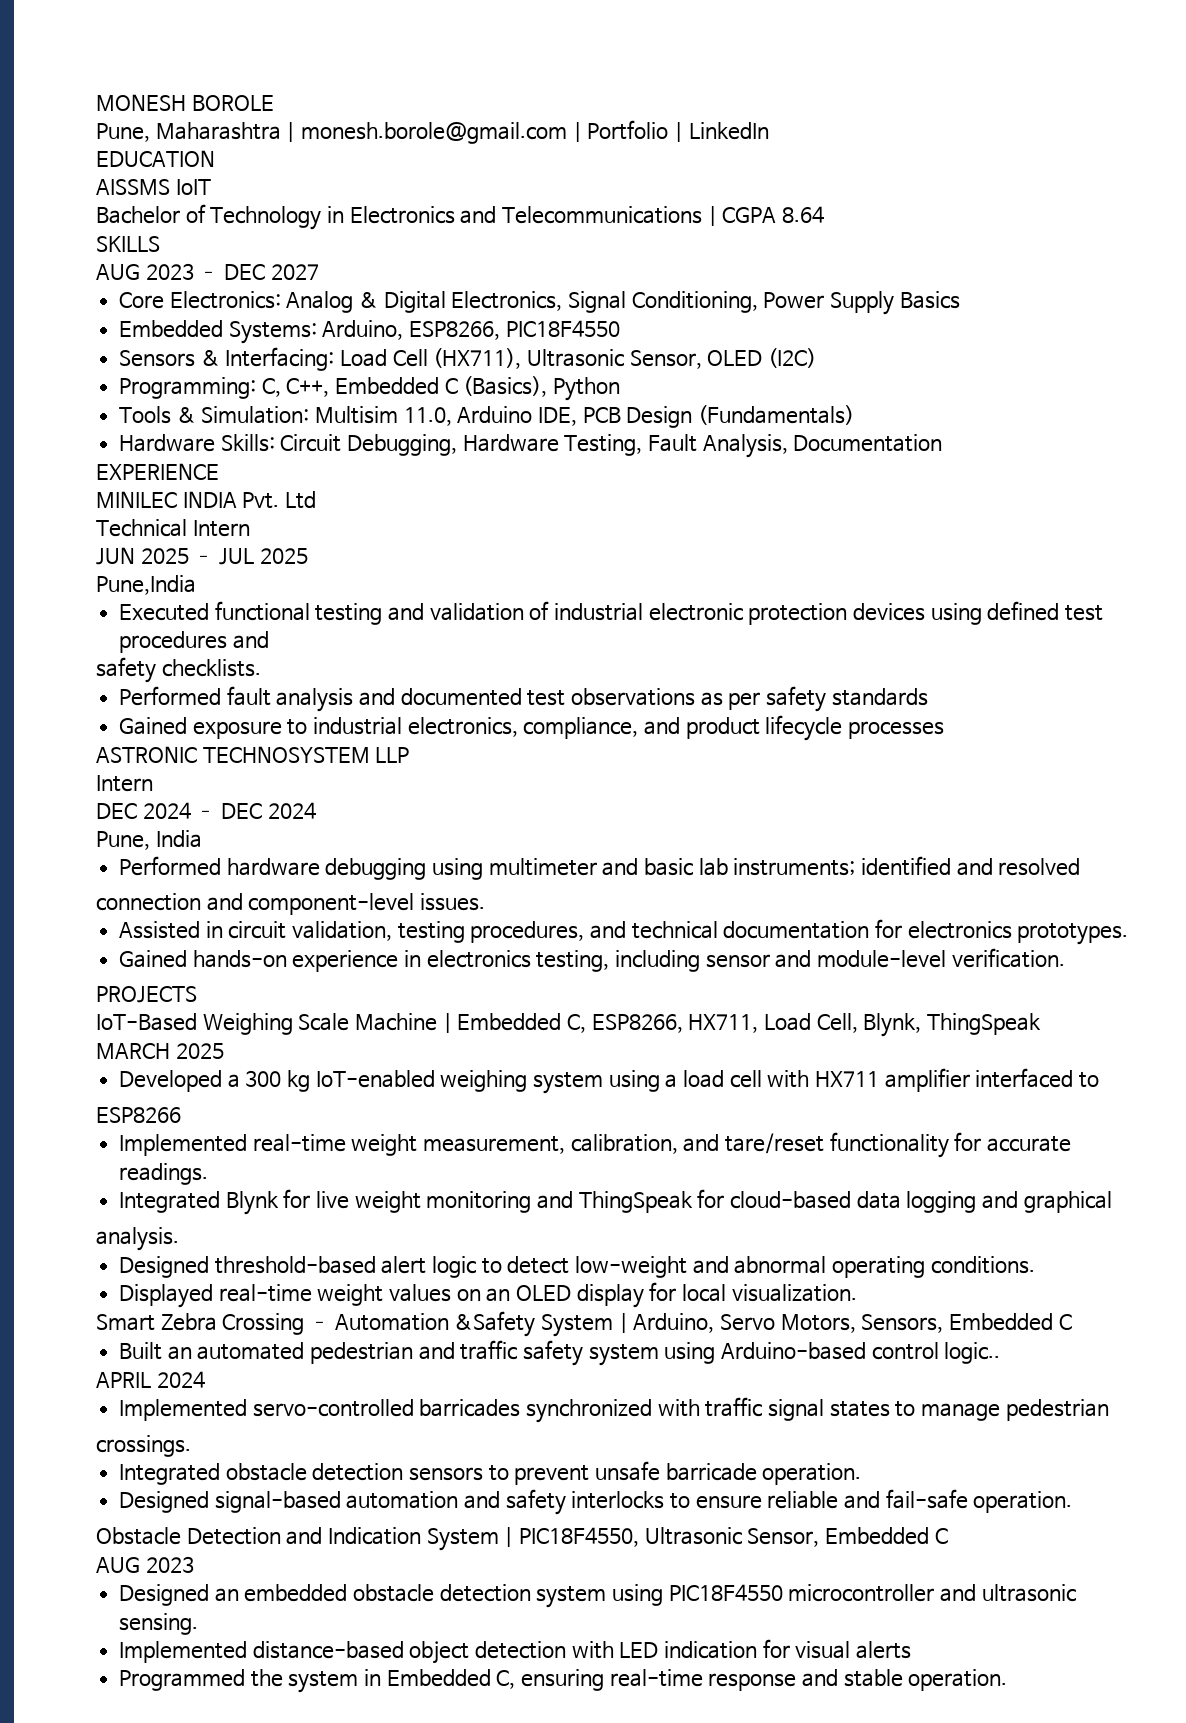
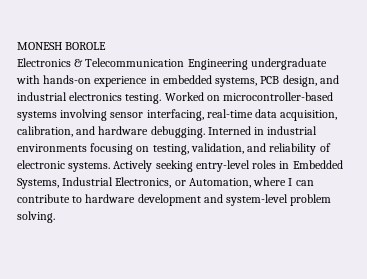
- Pune, Maharashtra | monesh.borole@gmail.com | Portfolio | LinkedIn
- EDUCATION
- AISSMS IoIT
- Bachelor of Technology in Electronics and Telecommunications | CGPA 8.64
- SKILLS
- AUG 2023 – DEC 2027
- Core Electronics: Analog & Digital Electronics, Signal Conditioning, Power Supply Basics
- Embedded Systems: Arduino, ESP8266, PIC18F4550
- Sensors & Interfacing: Load Cell (HX711), Ultrasonic Sensor, OLED (I2C)
- Programming: C, C++, Embedded C (Basics), Python
- Tools & Simulation: Multisim 11.0, Arduino IDE, PCB Design (Fundamentals)
- Hardware Skills: Circuit Debugging, Hardware Testing, Fault Analysis, Documentation
- EXPERIENCE
- MINILEC INDIA Pvt. Ltd
- Technical Intern
- JUN 2025 – JUL 2025
- Pune,India
- Executed functional testing and validation of industrial electronic protection devices using defined test procedures and
- safety checklists.
- Performed fault analysis and documented test observations as per safety standards
- Gained exposure to industrial electronics, compliance, and product lifecycle processes
- ASTRONIC TECHNOSYSTEM LLP
- Intern
- DEC 2024 – DEC 2024
- Pune, India
- Performed hardware debugging using multimeter and basic lab instruments; identified and resolved
- connection and component-level issues.
- Assisted in circuit validation, testing procedures, and technical documentation for electronics prototypes.
- Gained hands-on experience in electronics testing, including sensor and module-level verification.
- PROJECTS
- IoT-Based Weighing Scale Machine | Embedded C, ESP8266, HX711, Load Cell, Blynk, ThingSpeak
- MARCH 2025
- Developed a 300 kg IoT-enabled weighing system using a load cell with HX711 amplifier interfaced to
- ESP8266
- Implemented real-time weight measurement, calibration, and tare/reset functionality for accurate readings.
- Integrated Blynk for live weight monitoring and ThingSpeak for cloud-based data logging and graphical
- analysis.
- Designed threshold-based alert logic to detect low-weight and abnormal operating conditions.
- Displayed real-time weight values on an OLED display for local visualization.
- Smart Zebra Crossing – Automation &Safety System | Arduino, Servo Motors, Sensors, Embedded C
- Built an automated pedestrian and traffic safety system using Arduino-based control logic..
- APRIL 2024
- Implemented servo-controlled barricades synchronized with traffic signal states to manage pedestrian
- crossings.
- Integrated obstacle detection sensors to prevent unsafe barricade operation.
- Designed signal-based automation and safety interlocks to ensure reliable and fail-safe operation.
- Obstacle Detection and Indication System | PIC18F4550, Ultrasonic Sensor, Embedded C
- AUG 2023
- Designed an embedded obstacle detection system using PIC18F4550 microcontroller and ultrasonic sensing.
- Implemented distance-based object detection with LED indication for visual alerts
- Programmed the system in Embedded C, ensuring real-time response and stable operation.
+ Electronics & Telecommunication Engineering undergraduate with hands-on experience in embedded systems, PCB design, and industrial electronics testing. Worked on microcontroller-based systems involving sensor interfacing, real-time data acquisition, calibration, and hardware debugging. Interned in industrial environments focusing on testing, validation, and reliability of electronic systems. Actively seeking entry-level roles in Embedded Systems, Industrial Electronics, or Automation, where I can contribute to hardware development and system-level problem solving.

